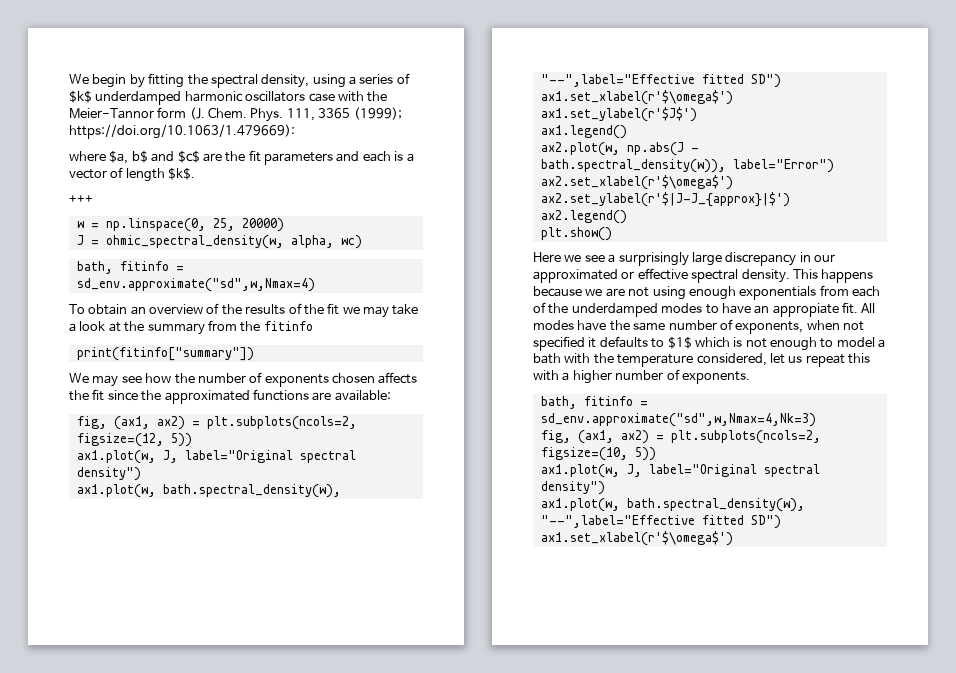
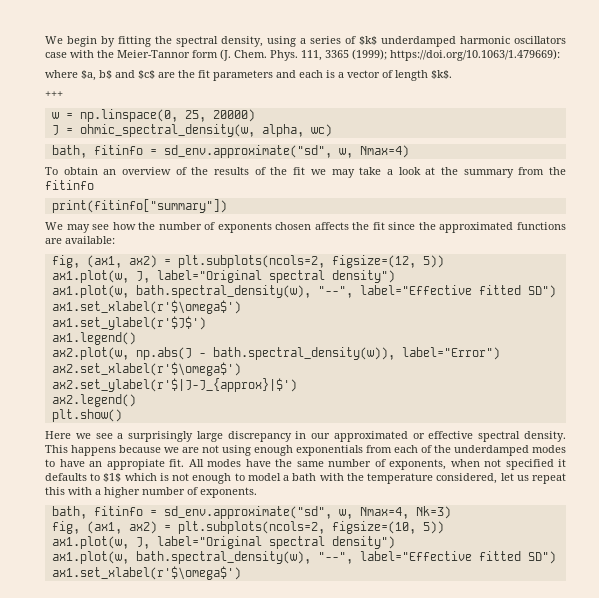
- bath, fitinfo = sd_env.approximate("sd",w,Nmax=4)
+ bath, fitinfo = sd_env.approximate("sd", w, Nmax=4)
  fig, (ax1, ax2) = plt.subplots(ncols=2, figsize=(12, 5))
  ax1.plot(w, J, label="Original spectral density")
- ax1.plot(w, bath.spectral_density(w), "--",label="Effective fitted SD")
+ ax1.plot(w, bath.spectral_density(w), "--", label="Effective fitted SD")
- bath, fitinfo = sd_env.approximate("sd",w,Nmax=4,Nk=3)
+ bath, fitinfo = sd_env.approximate("sd", w, Nmax=4, Nk=3)
  fig, (ax1, ax2) = plt.subplots(ncols=2, figsize=(10, 5))
  ax1.plot(w, J, label="Original spectral density")
- ax1.plot(w, bath.spectral_density(w), "--",label="Effective fitted SD")
+ ax1.plot(w, bath.spectral_density(w), "--", label="Effective fitted SD")

